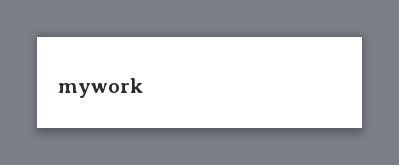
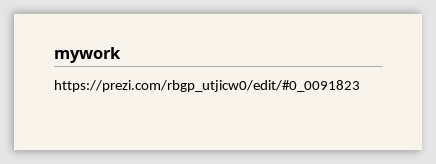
+ https://prezi.com/rbgp_utjicw0/edit/#0_0091823

